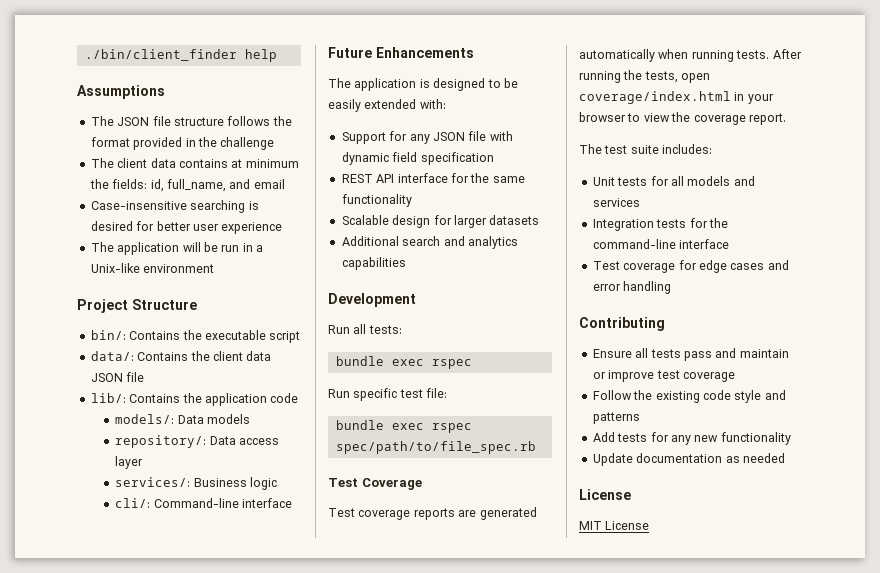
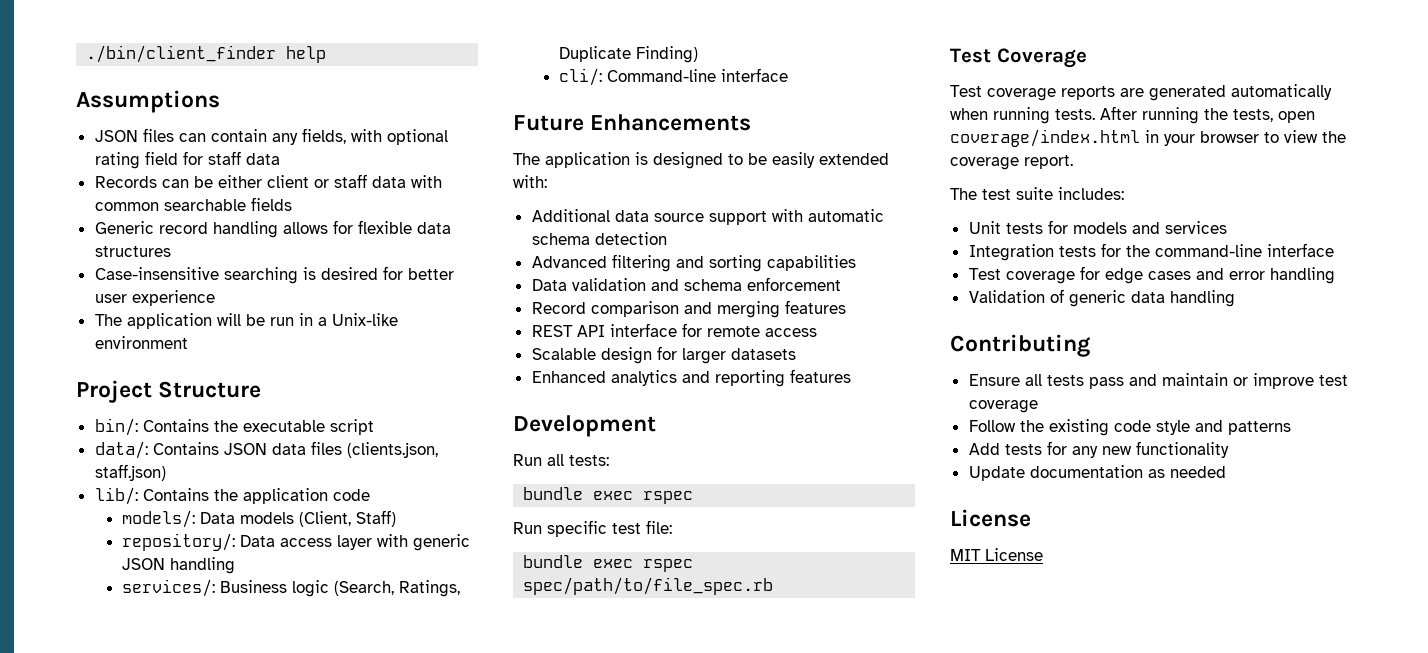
- The JSON file structure follows the format provided in the challenge
- The client data contains at minimum the fields: id, full_name, and email
+ JSON files can contain any fields, with optional rating field for staff data
+ Records can be either client or staff data with common searchable fields
+ Generic record handling allows for flexible data structures
- data/: Contains the client data JSON file
+ data/: Contains JSON data files (clients.json, staff.json)
- models/: Data models
+ models/: Data models (Client, Staff)
- repository/: Data access layer
+ repository/: Data access layer with generic JSON handling
- services/: Business logic
+ services/: Business logic (Search, Ratings, Duplicate Finding)
- Support for any JSON file with dynamic field specification
+ Additional data source support with automatic schema detection
+ Advanced filtering and sorting capabilities
+ Data validation and schema enforcement
+ Record comparison and merging features
- REST API interface for the same functionality
+ REST API interface for remote access
- Additional search and analytics capabilities
+ Enhanced analytics and reporting features
- Unit tests for all models and services
+ Unit tests for models and services
+ Validation of generic data handling

